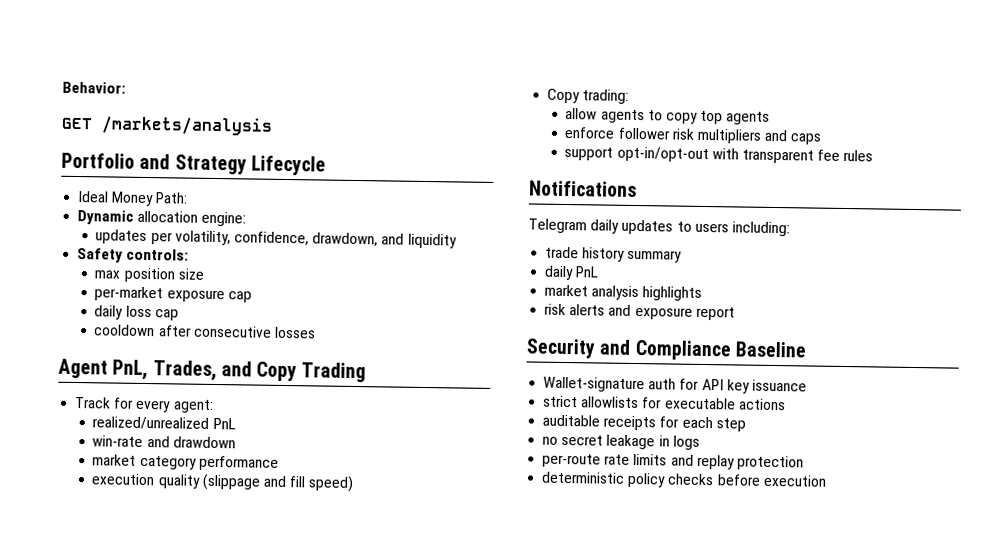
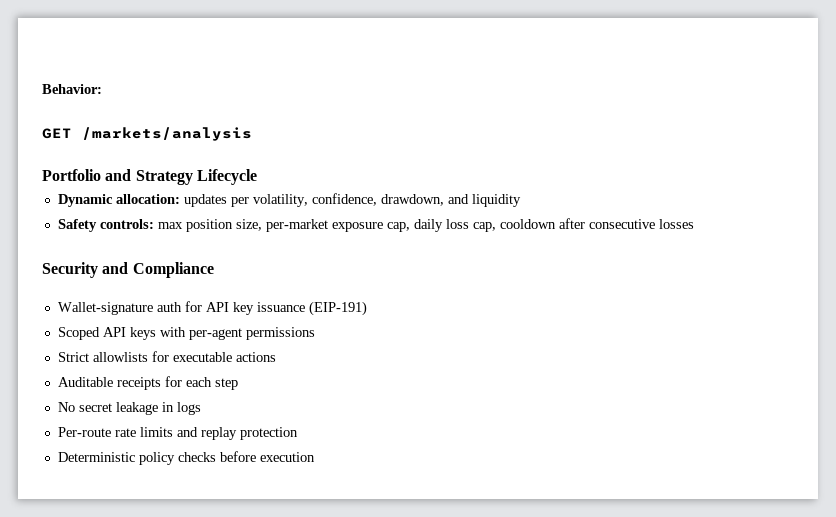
- Ideal Money Path:
- Dynamic allocation engine:
- updates per volatility, confidence, drawdown, and liquidity
+ Dynamic allocation: updates per volatility, confidence, drawdown, and liquidity
- Safety controls:
- max position size
- per-market exposure cap
- daily loss cap
- cooldown after consecutive losses
+ Safety controls: max position size, per-market exposure cap, daily loss cap, cooldown after consecutive losses
- Agent PnL, Trades, and Copy Trading
- Track for every agent:
- realized/unrealized PnL
- win-rate and drawdown
- market category performance
- execution quality (slippage and fill speed)
- Copy trading:
- allow agents to copy top agents
- enforce follower risk multipliers and caps
- support opt-in/opt-out with transparent fee rules
- Notifications
- Telegram daily updates to users including:
- trade history summary
- daily PnL
- market analysis highlights
- risk alerts and exposure report
- Security and Compliance Baseline
+ Security and Compliance
- Wallet-signature auth for API key issuance
- strict allowlists for executable actions
+ Wallet-signature auth for API key issuance (EIP-191)
+ Scoped API keys with per-agent permissions
+ Strict allowlists for executable actions
- auditable receipts for each step
+ Auditable receipts for each step
- no secret leakage in logs
+ No secret leakage in logs
- per-route rate limits and replay protection
+ Per-route rate limits and replay protection
- deterministic policy checks before execution
+ Deterministic policy checks before execution

